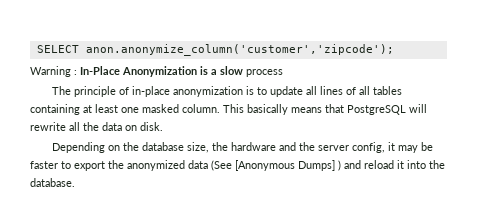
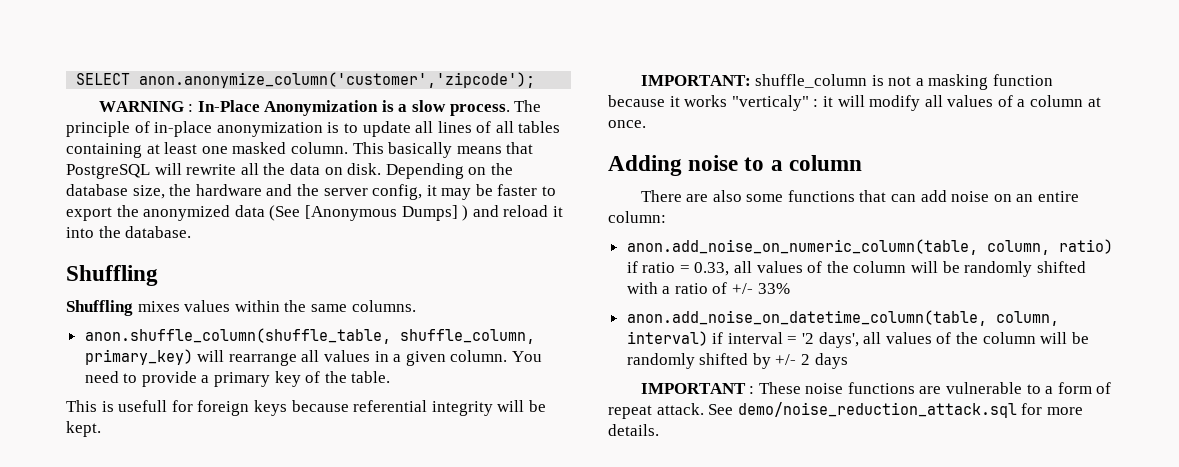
- Warning : In-Place Anonymization is a slow process
- The principle of in-place anonymization is to update all lines of all tables containing at least one masked column.
+ WARNING : In-Place Anonymization is a slow process. The principle of in-place anonymization is to update all lines of all tables containing at least one masked column.
- This basically means that PostgreSQL will rewrite all the data on disk.
- Depending on the database size, the hardware and the server config, it may be faster to export the anonymized data (See [Anonymous Dumps] ) and reload it into the database.
+ This basically means that PostgreSQL will rewrite all the data on disk. Depending on the database size, the hardware and the server config, it may be faster to export the anonymized data (See [Anonymous Dumps] ) and reload it into the database.
+ Shuffling
+ Shuffling mixes values within the same columns.
+ anon.shuffle_column(shuffle_table, shuffle_column, primary_key) will rearrange all values in a given column. You need to provide a primary key of the table.
+ This is usefull for foreign keys because referential integrity will be kept.
+ IMPORTANT: shuffle_column is not a masking function because it works "verticaly" : it will modify all values of a column at once.
+ Adding noise to a column
+ There are also some functions that can add noise on an entire column:
+ anon.add_noise_on_numeric_column(table, column, ratio) if ratio = 0.33, all values of the column will be randomly shifted with a ratio of +/- 33%
+ anon.add_noise_on_datetime_column(table, column, interval) if interval = '2 days', all values of the column will be randomly shifted by +/- 2 days
+ IMPORTANT : These noise functions are vulnerable to a form of repeat attack. See demo/noise_reduction_attack.sql for more details.

